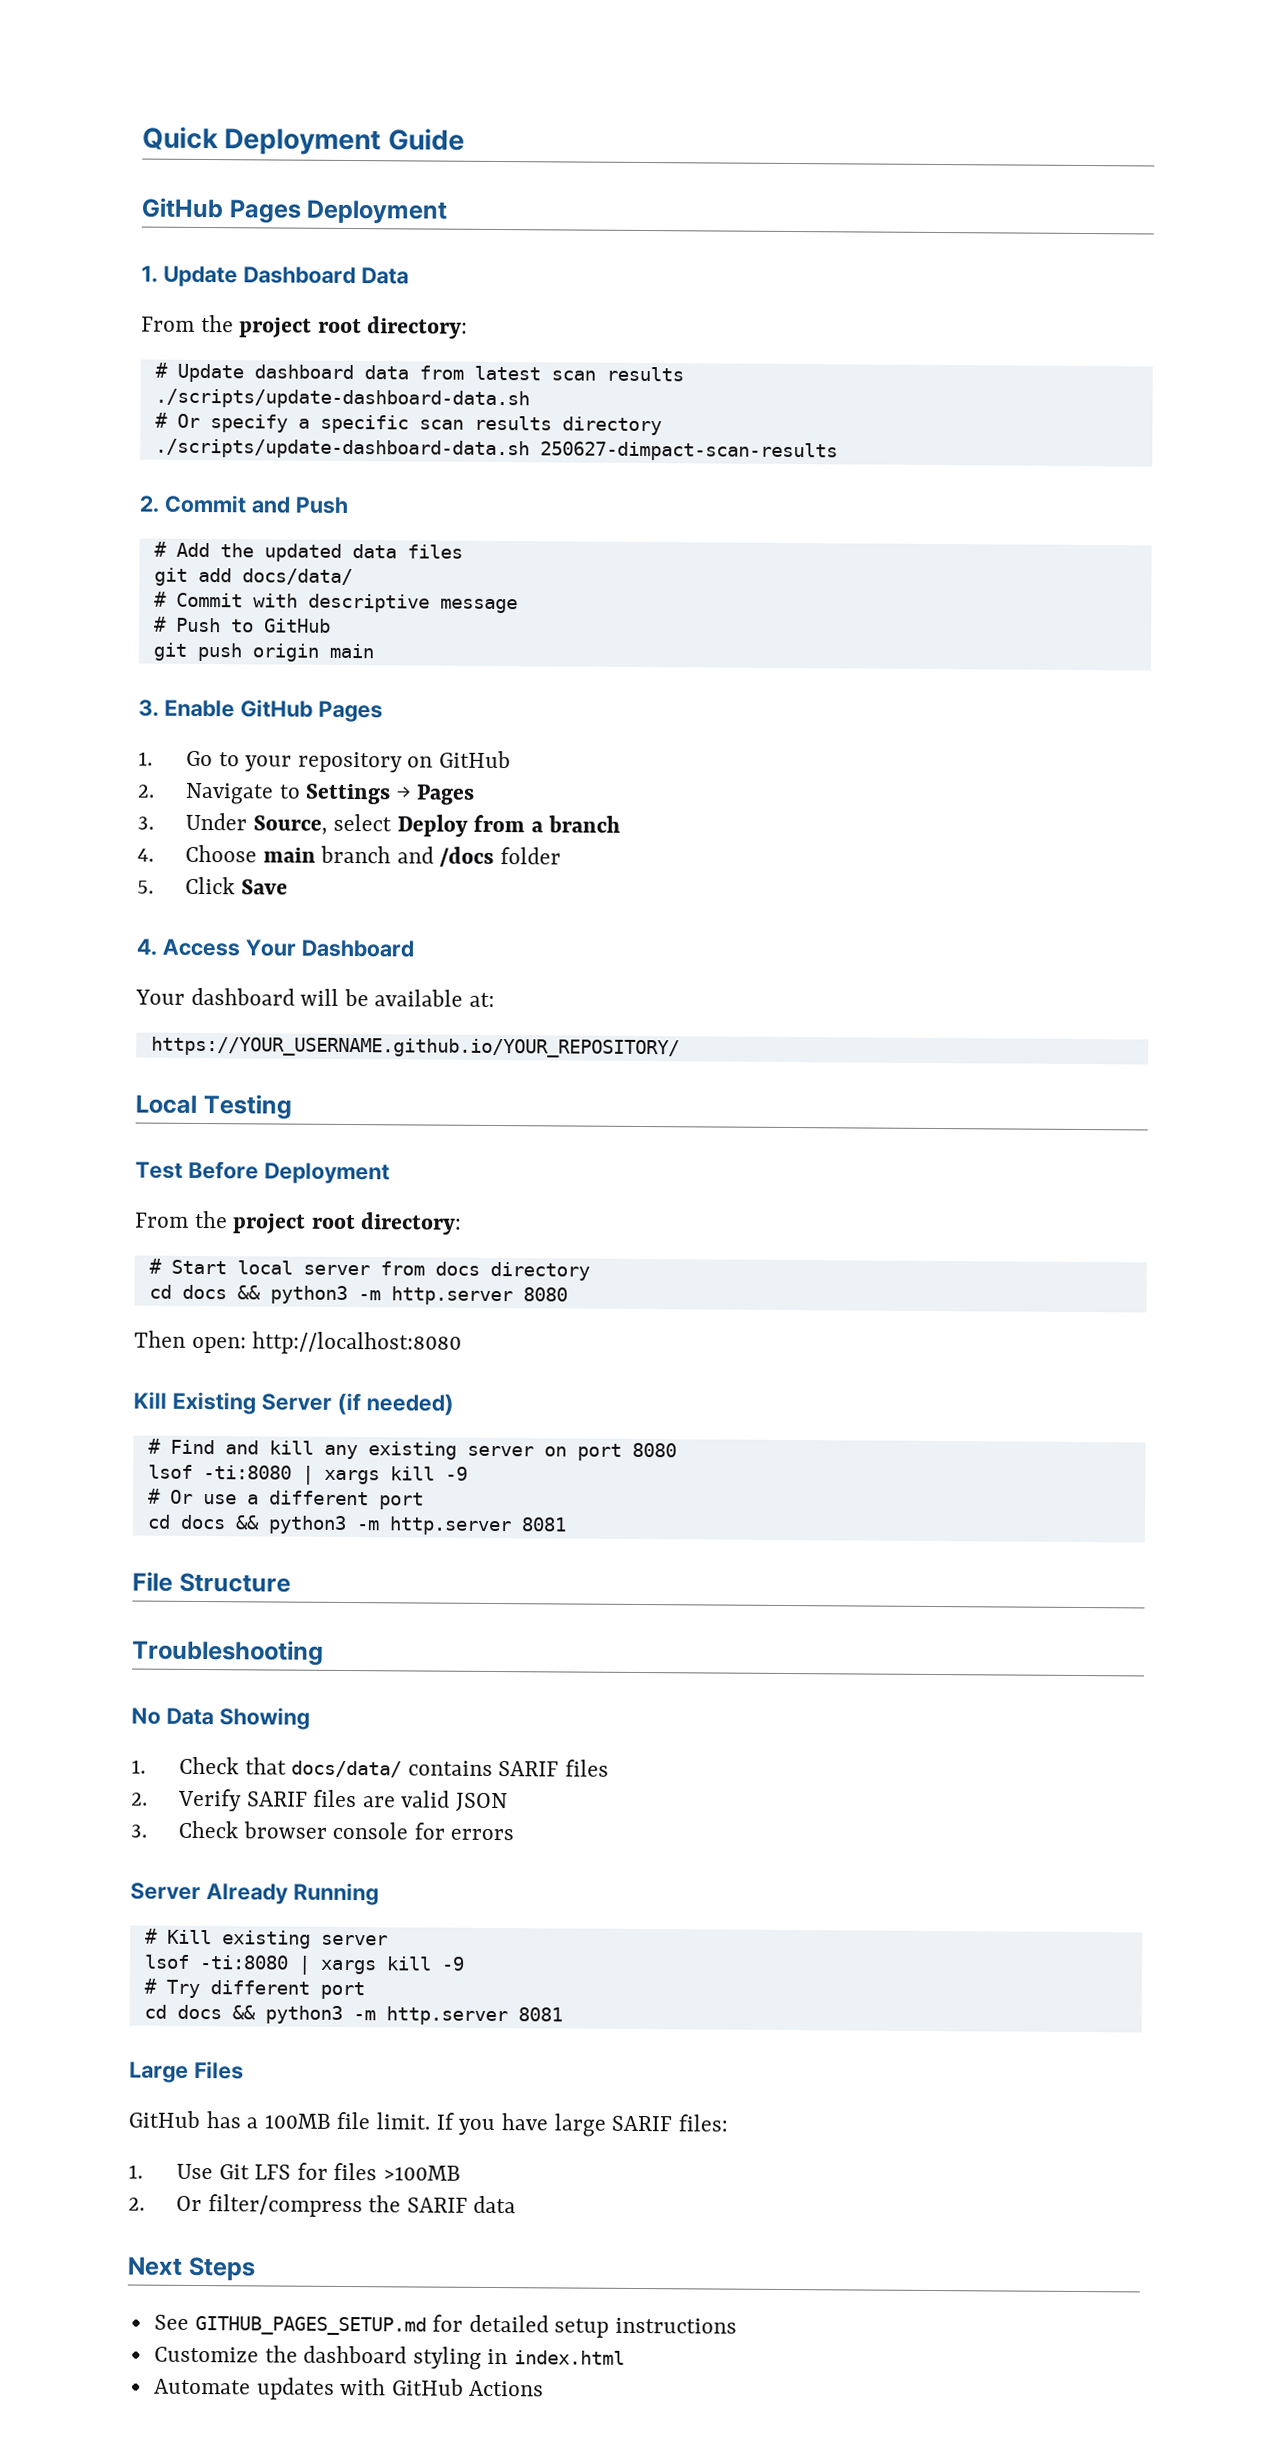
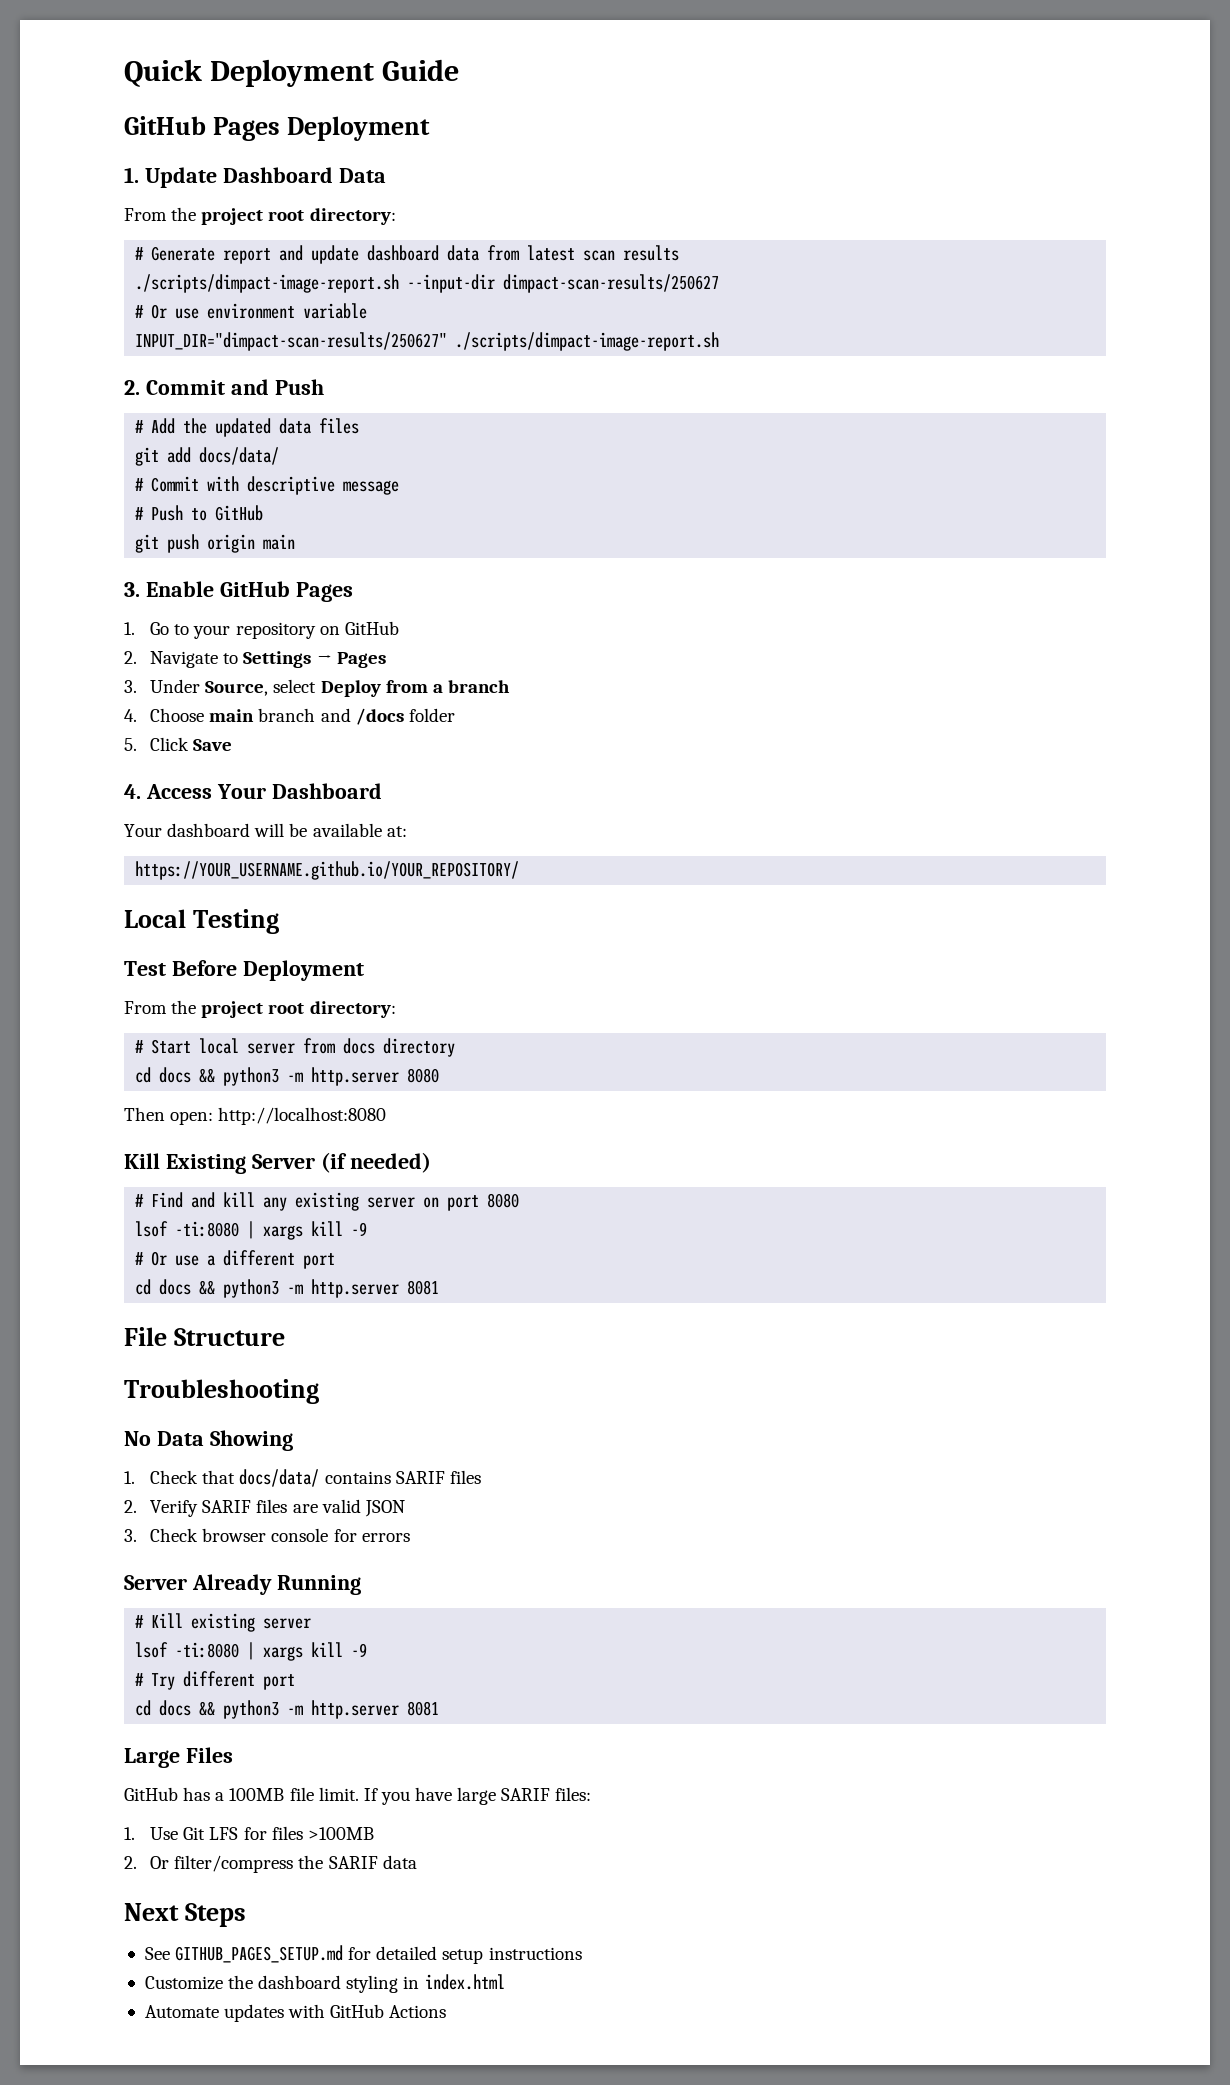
- # Update dashboard data from latest scan results
- ./scripts/update-dashboard-data.sh
- # Or specify a specific scan results directory
- ./scripts/update-dashboard-data.sh 250627-dimpact-scan-results
+ # Generate report and update dashboard data from latest scan results
+ ./scripts/dimpact-image-report.sh --input-dir dimpact-scan-results/250627
+ # Or use environment variable
+ INPUT_DIR="dimpact-scan-results/250627" ./scripts/dimpact-image-report.sh

